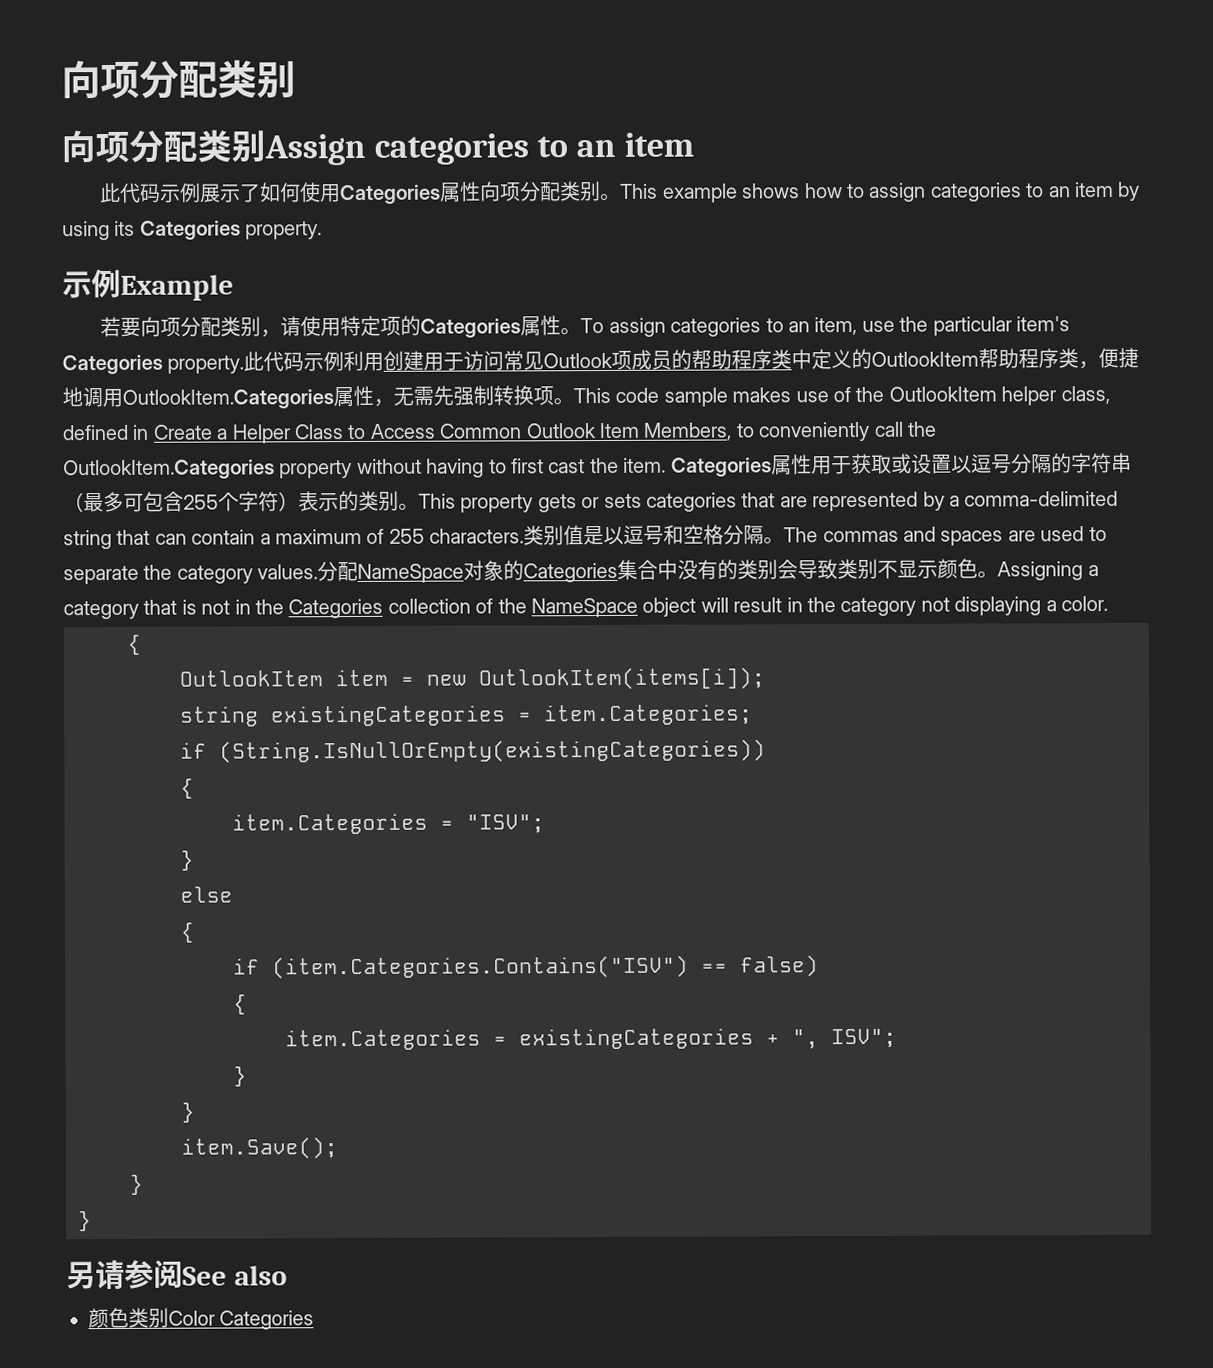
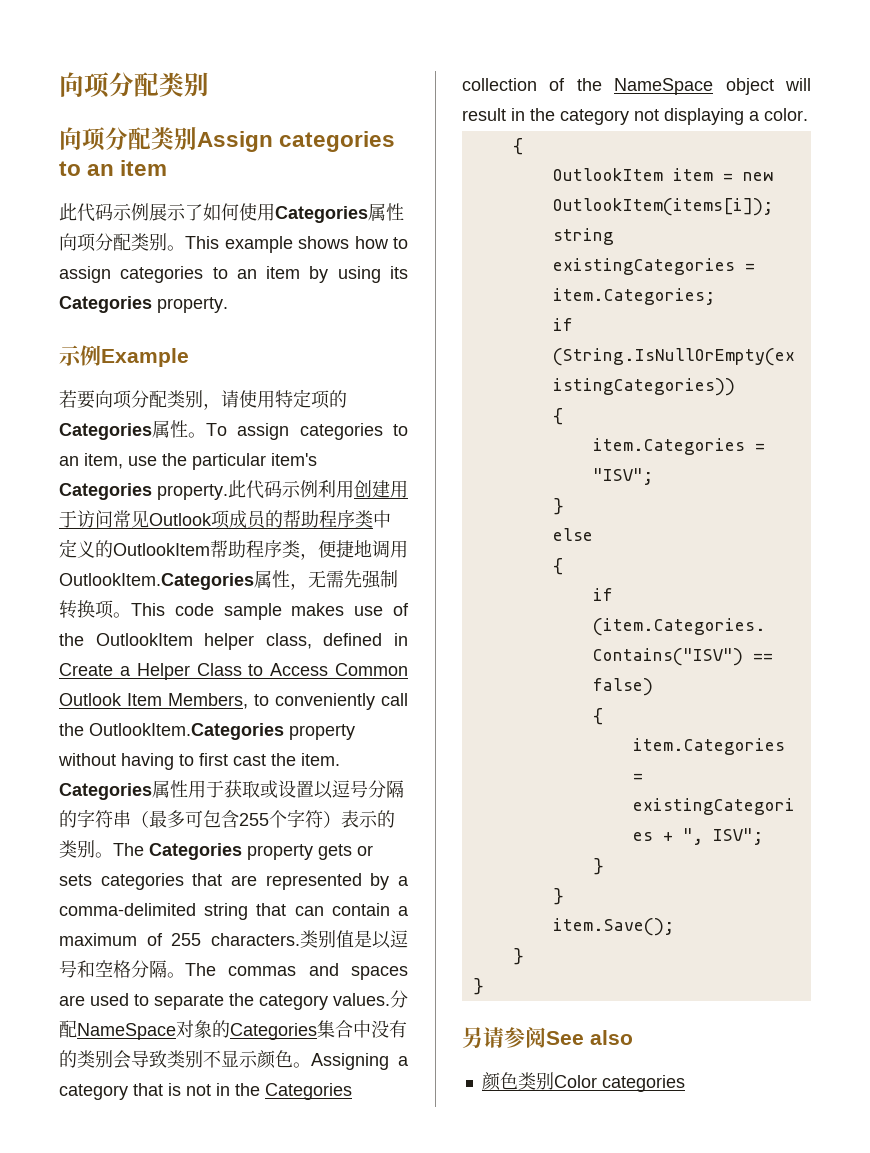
- This property gets or sets categories that are represented by a comma-delimited string that can contain a maximum of 255 characters.
+ The Categories property gets or sets categories that are represented by a comma-delimited string that can contain a maximum of 255 characters.
- 颜色类别Color Categories
+ 颜色类别Color categories

